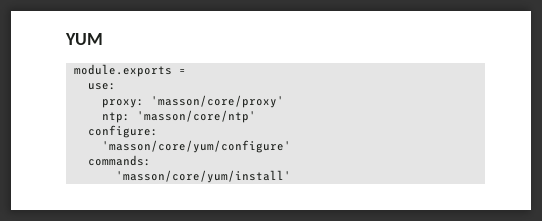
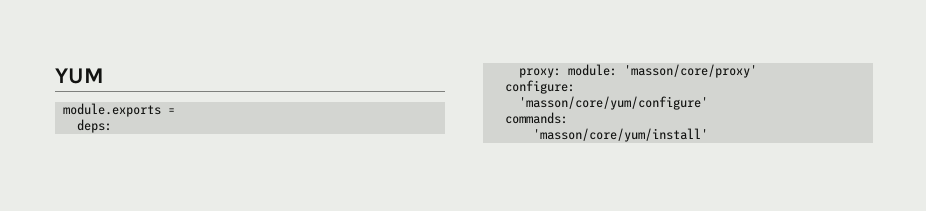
- use:
+ deps:
- proxy: 'masson/core/proxy'
+ proxy: module: 'masson/core/proxy'
- ntp: 'masson/core/ntp'

